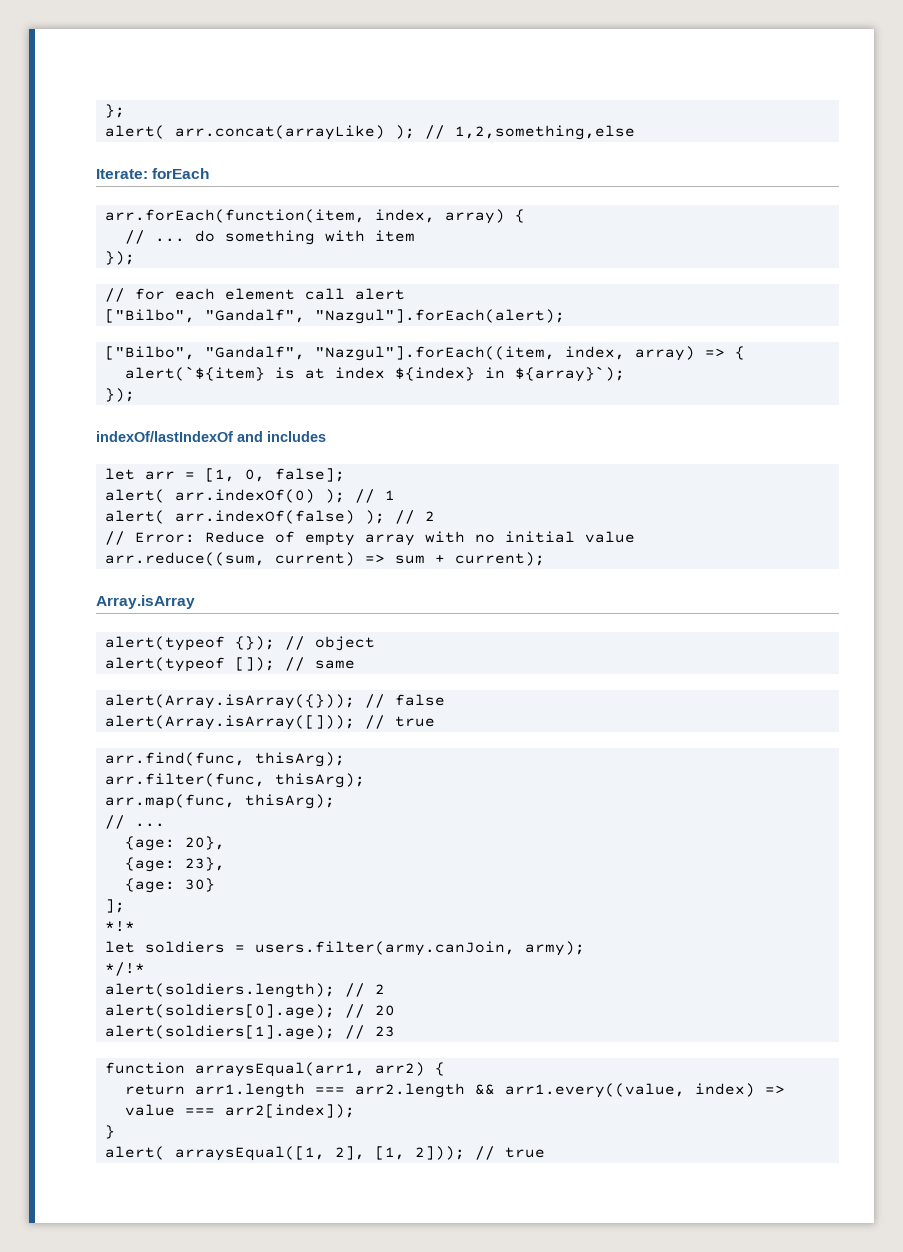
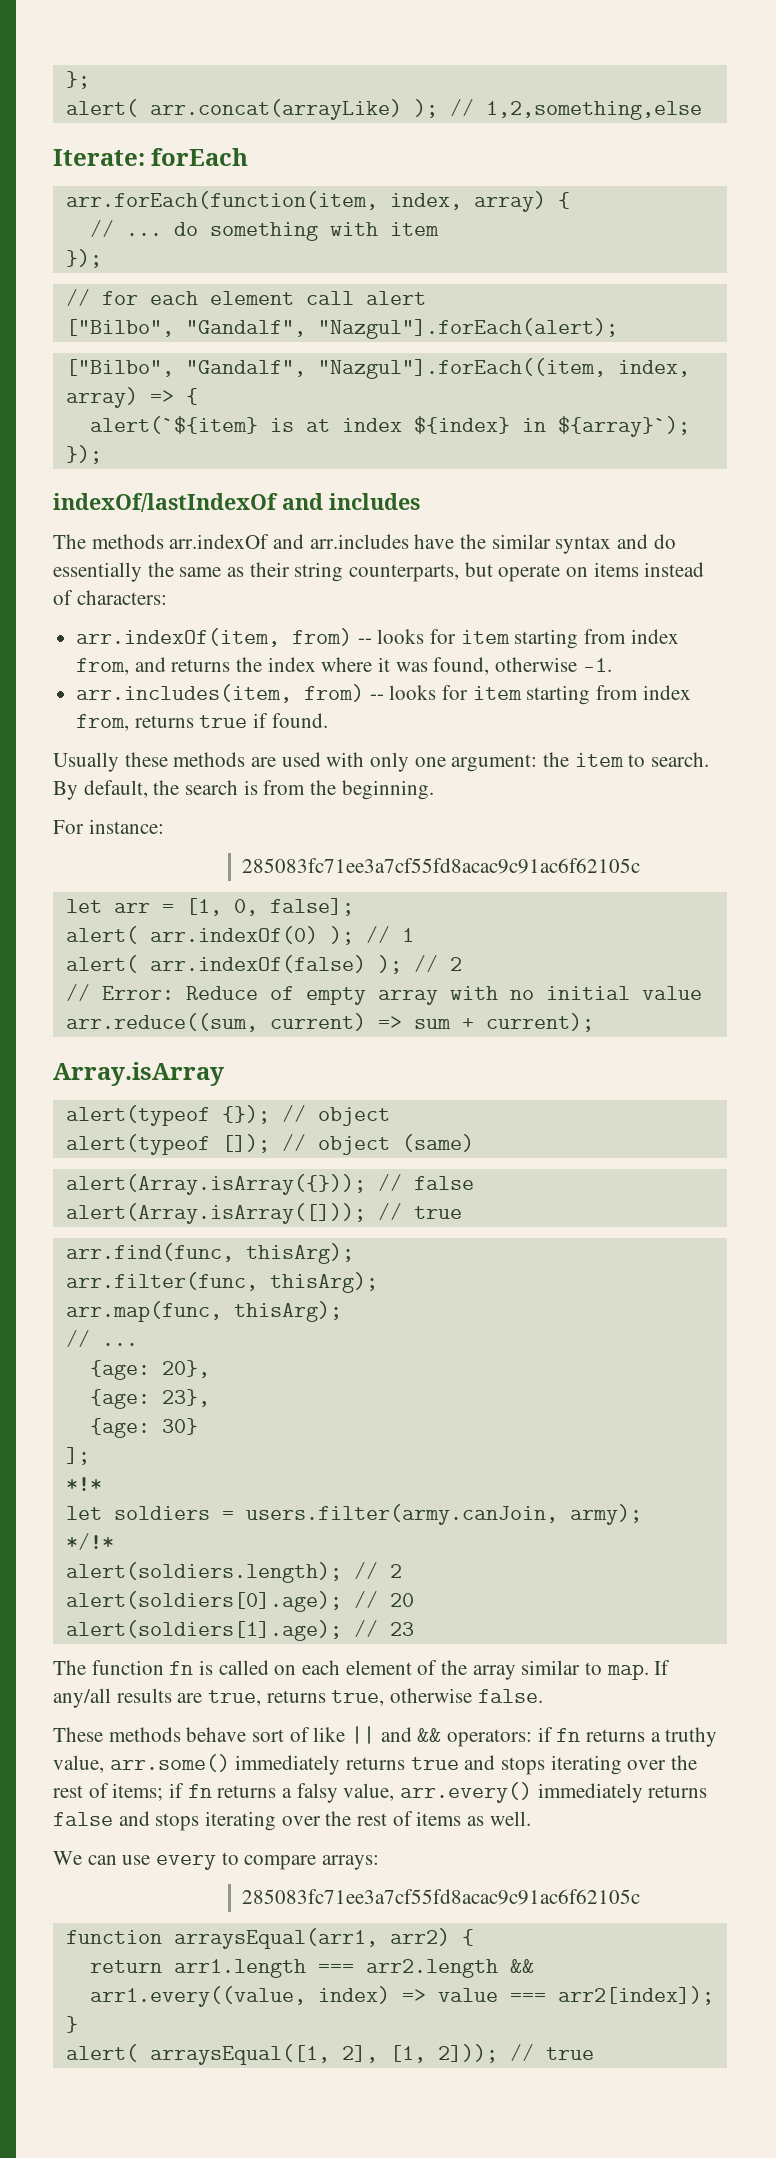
+ The methods arr.indexOf and arr.includes have the similar syntax and do essentially the same as their string counterparts, but operate on items instead of characters:
+ arr.indexOf(item, from) -- looks for item starting from index from, and returns the index where it was found, otherwise -1.
+ arr.includes(item, from) -- looks for item starting from index from, returns true if found.
+ Usually these methods are used with only one argument: the item to search. By default, the search is from the beginning.
+ For instance:
+ 285083fc71ee3a7cf55fd8acac9c91ac6f62105c
- alert(typeof []); // same
+ alert(typeof []); // object (same)
+ The function fn is called on each element of the array similar to map. If any/all results are true, returns true, otherwise false.
+ These methods behave sort of like || and && operators: if fn returns a truthy value, arr.some() immediately returns true and stops iterating over the rest of items; if fn returns a falsy value, arr.every() immediately returns false and stops iterating over the rest of items as well.
+ We can use every to compare arrays:
+ 285083fc71ee3a7cf55fd8acac9c91ac6f62105c

